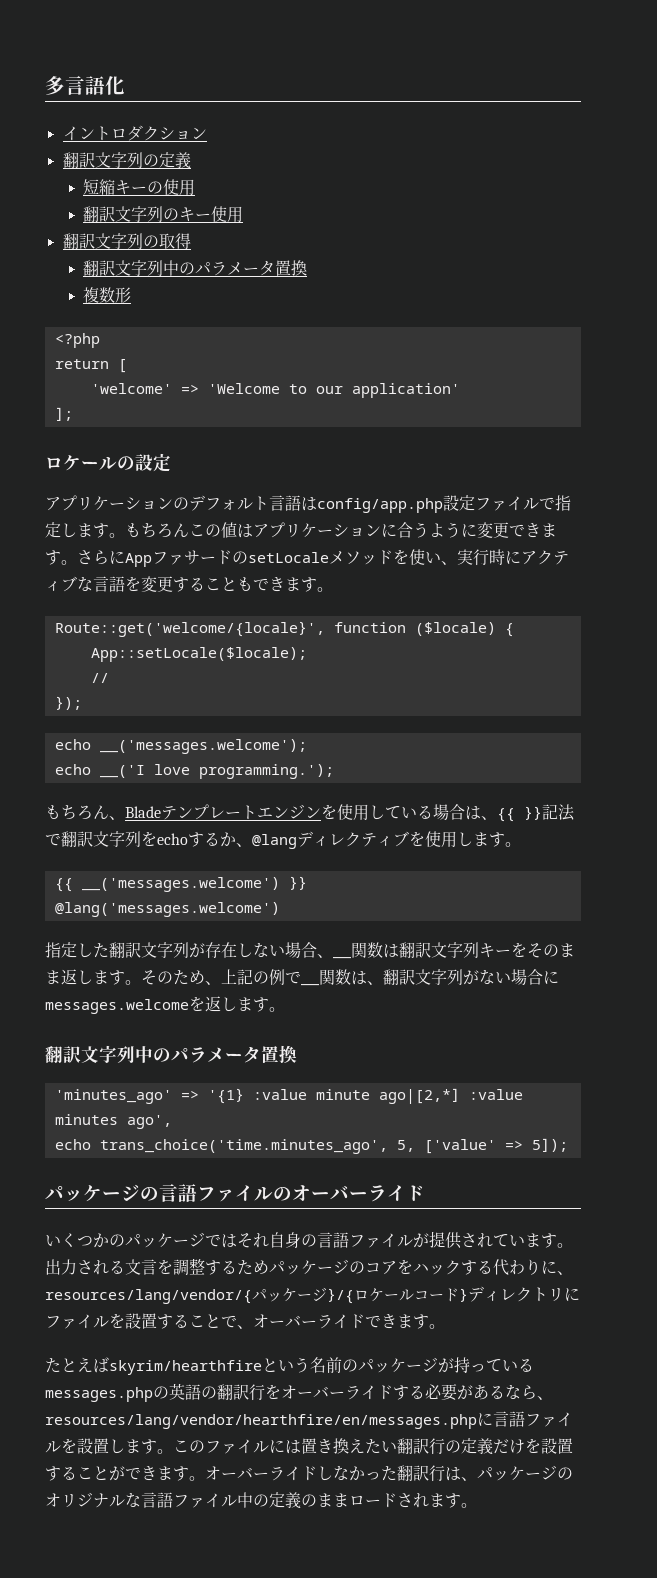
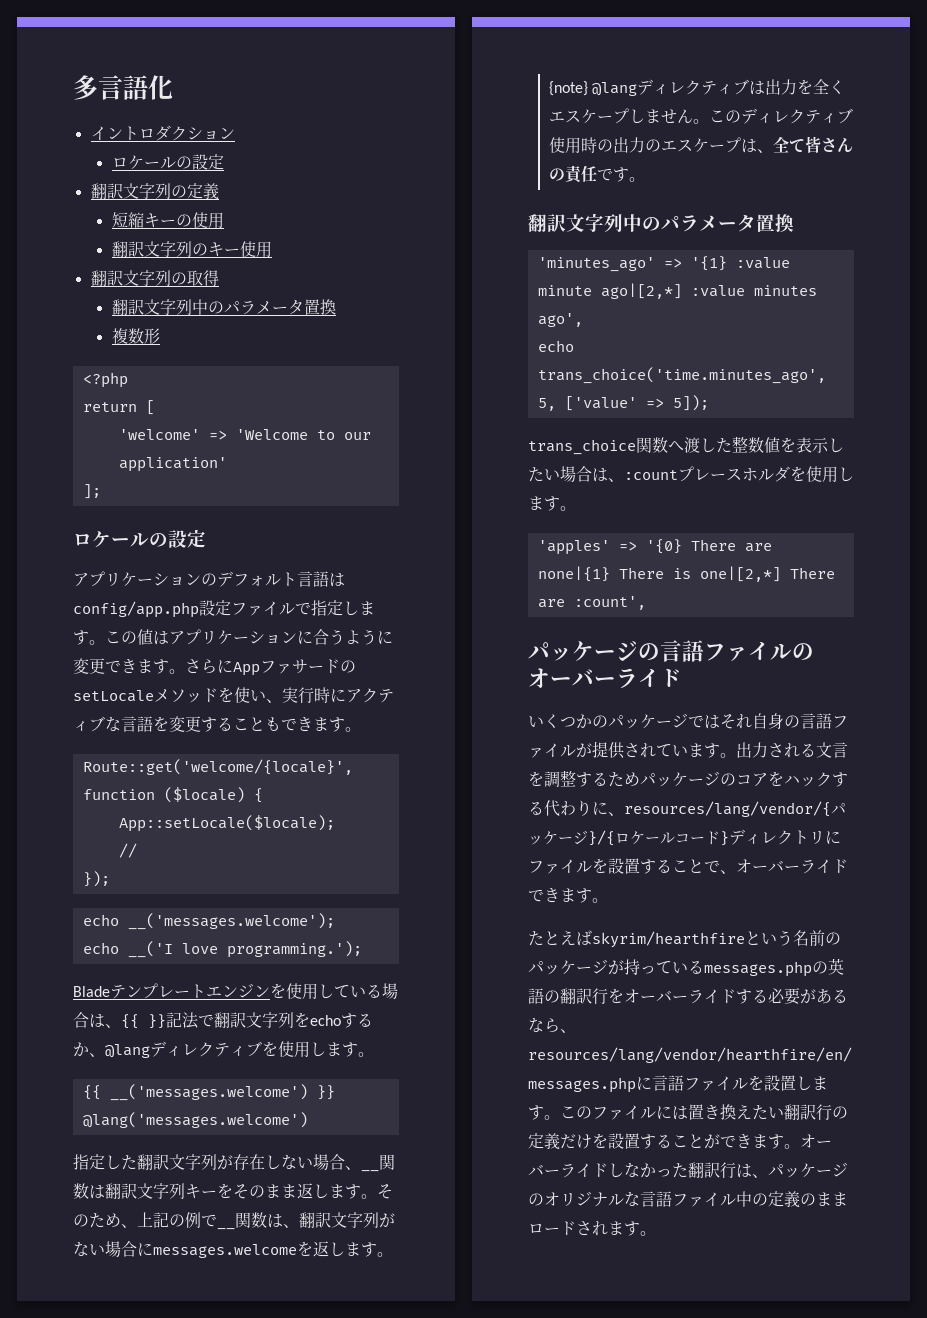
  イントロダクション
+ ロケールの設定
- もちろんこの値はアプリケーションに合うように変更できます。
+ この値はアプリケーションに合うように変更できます。
- もちろん、Bladeテンプレートエンジンを使用している場合は、{{ }}記法で翻訳文字列をechoするか、@langディレクティブを使用します。
+ Bladeテンプレートエンジンを使用している場合は、{{ }}記法で翻訳文字列をechoするか、@langディレクティブを使用します。
+ {note} @langディレクティブは出力を全くエスケープしません。このディレクティブ使用時の出力のエスケープは、全て皆さんの責任です。
+ trans_choice関数へ渡した整数値を表示したい場合は、:countプレースホルダを使用します。
+ 'apples' => '{0} There are none|{1} There is one|[2,*] There are :count',

